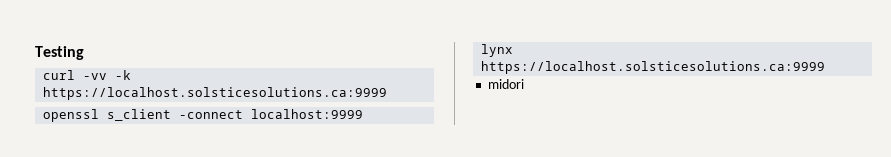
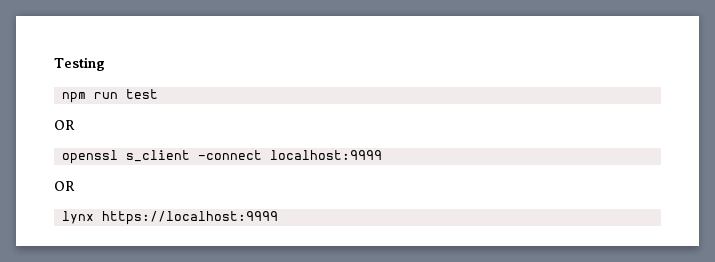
- curl -vv -k https://localhost.solsticesolutions.ca:9999
+ npm run test
+ OR
  openssl s_client -connect localhost:9999
+ OR
- lynx https://localhost.solsticesolutions.ca:9999
- midori
+ lynx https://localhost:9999

